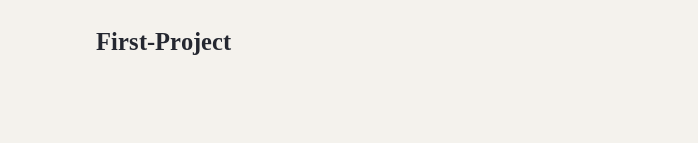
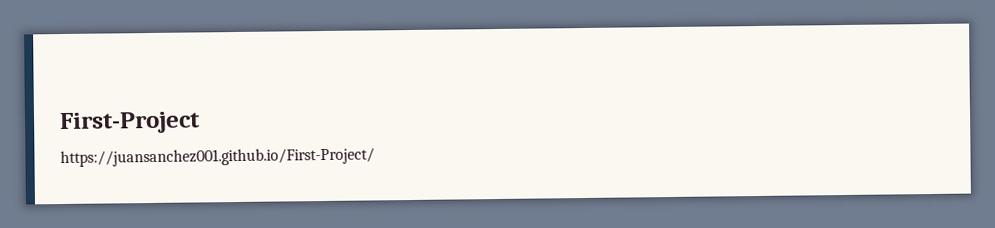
+ https://juansanchez001.github.io/First-Project/

